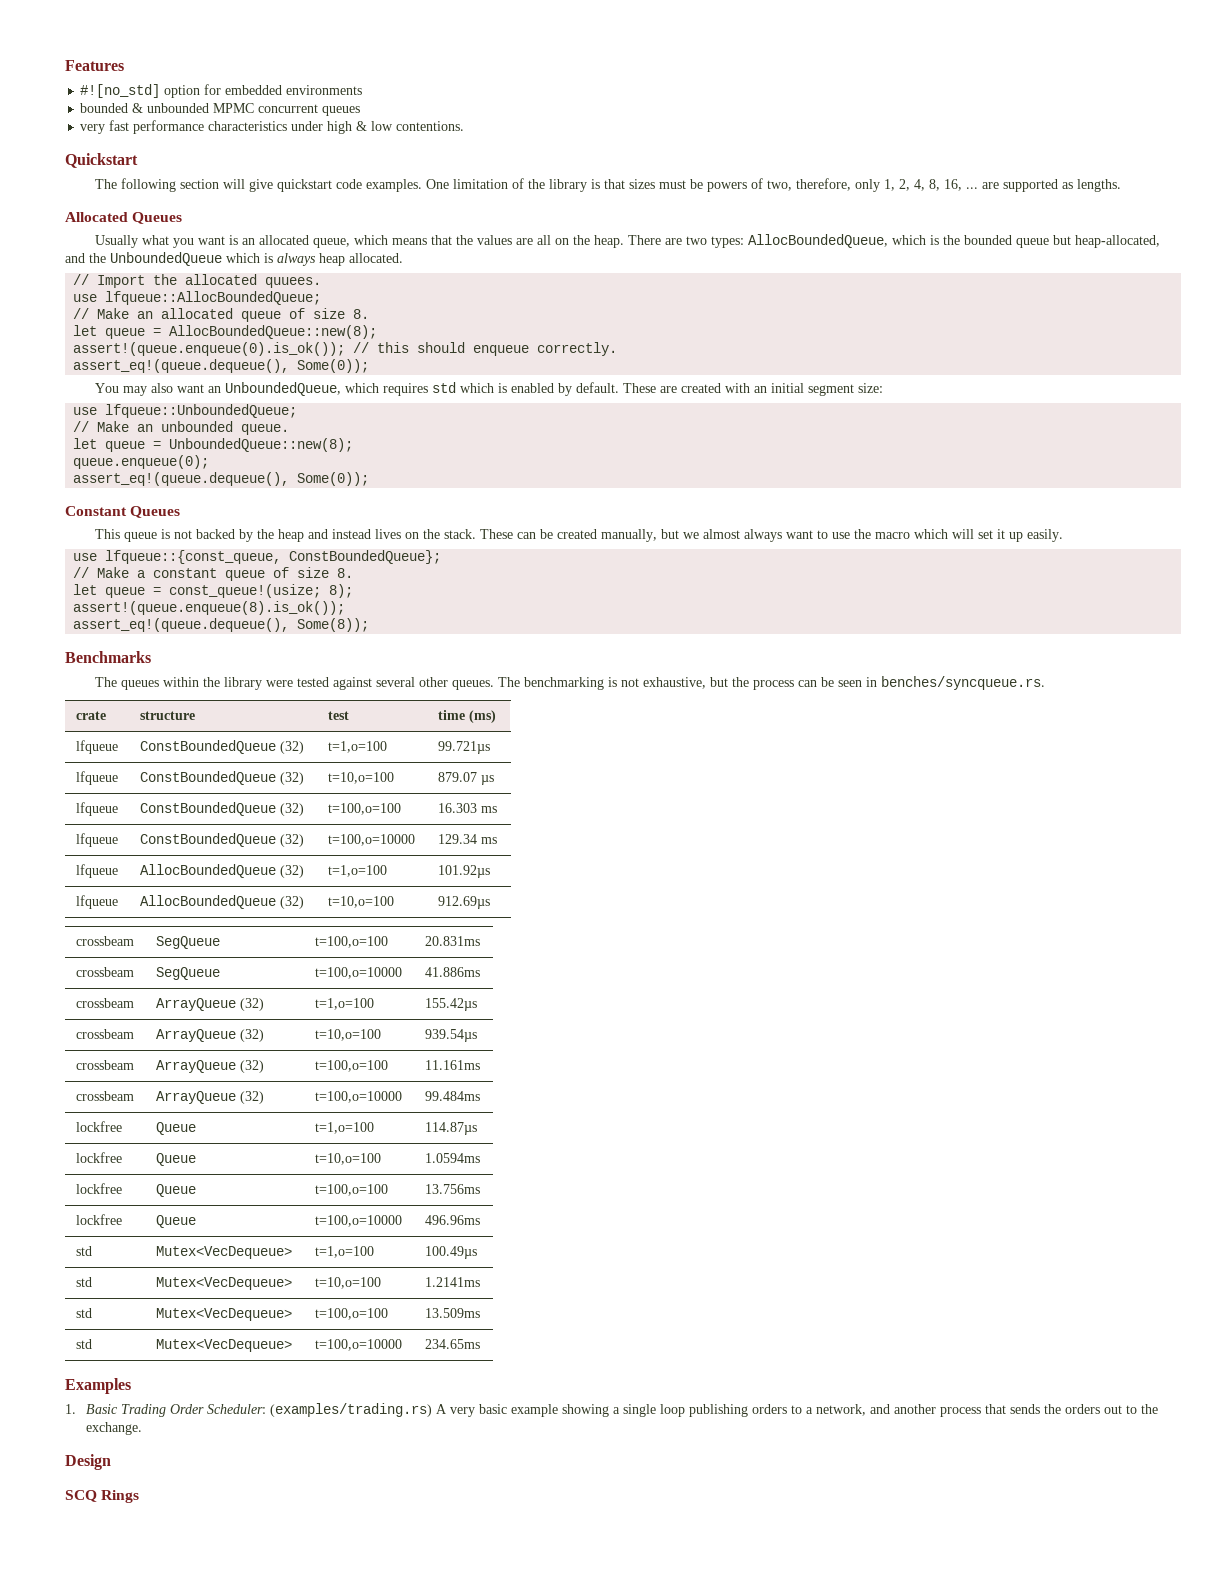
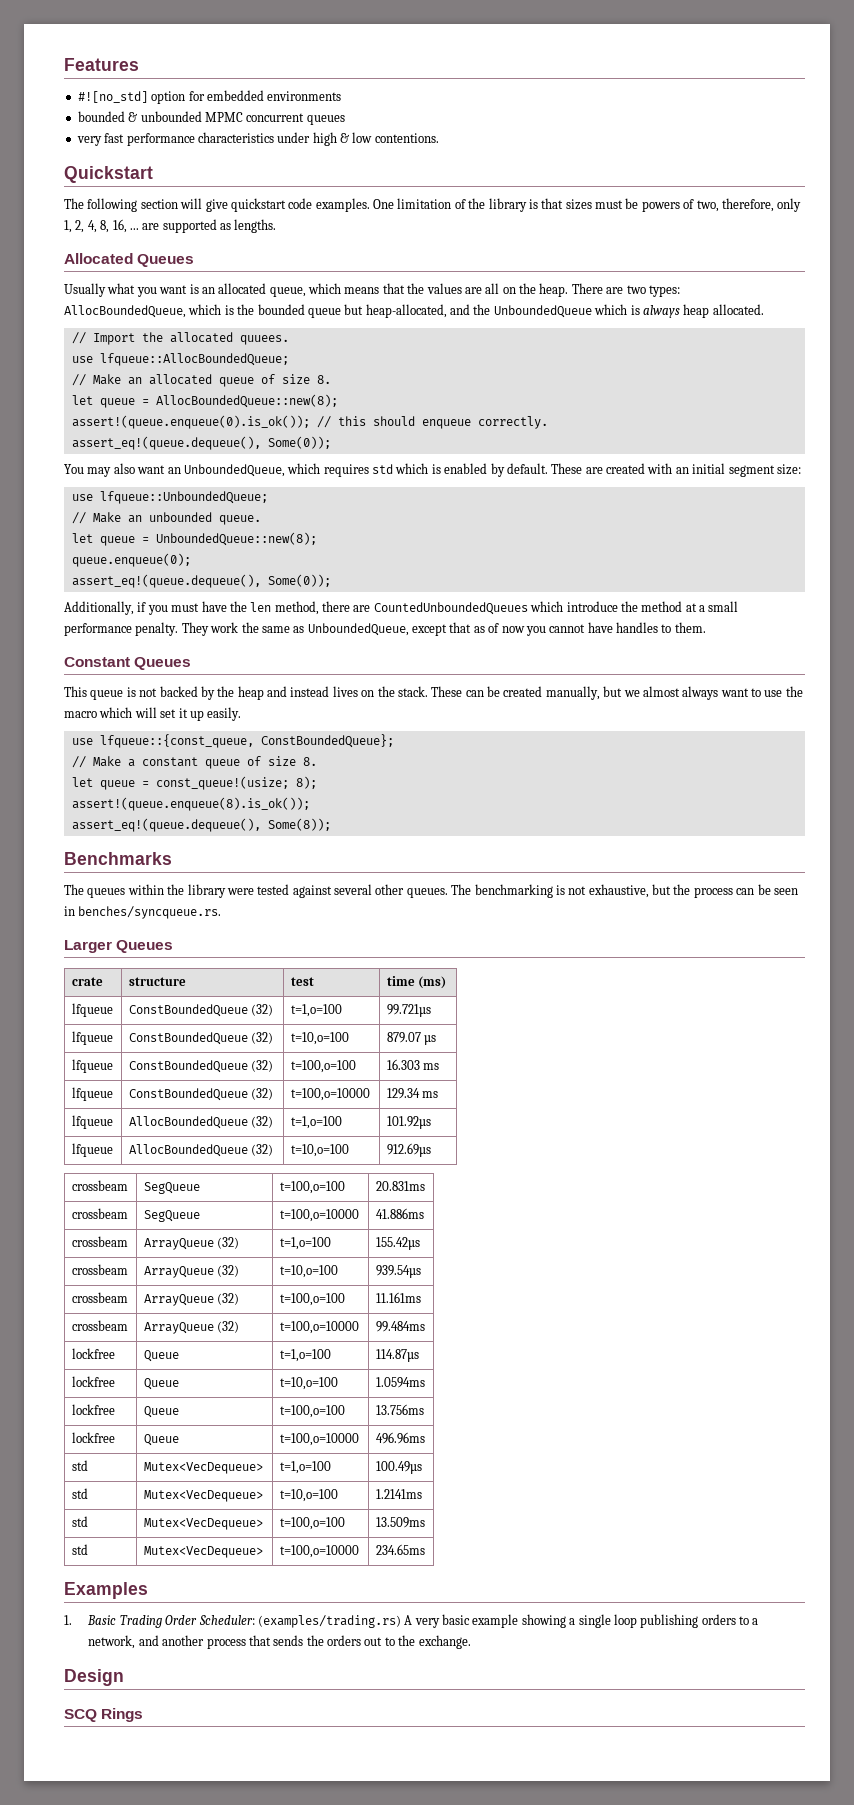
+ Additionally, if you must have the len method, there are CountedUnboundedQueues which introduce the method at a small performance penalty. They work the same as UnboundedQueue, except that as of now you cannot have handles to them.
+ Larger Queues

